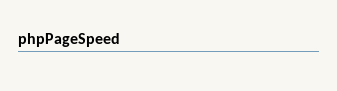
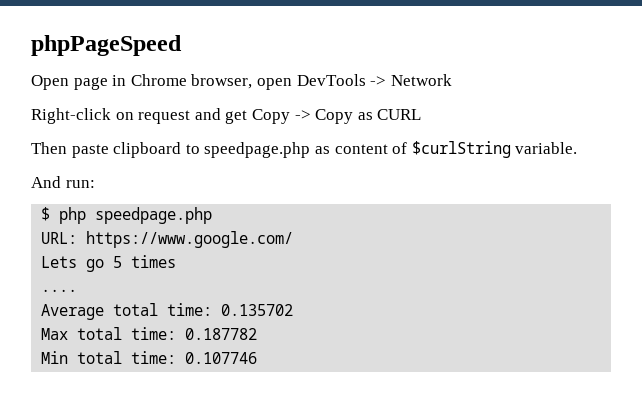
+ Open page in Chrome browser, open DevTools -> Network
+ Right-click on request and get Copy -> Copy as CURL
+ Then paste clipboard to speedpage.php as content of $curlString variable.
+ And run:
+ $ php speedpage.php
+ URL: https://www.google.com/
+ Lets go 5 times
+ ....
+ Average total time: 0.135702
+ Max total time: 0.187782
+ Min total time: 0.107746

